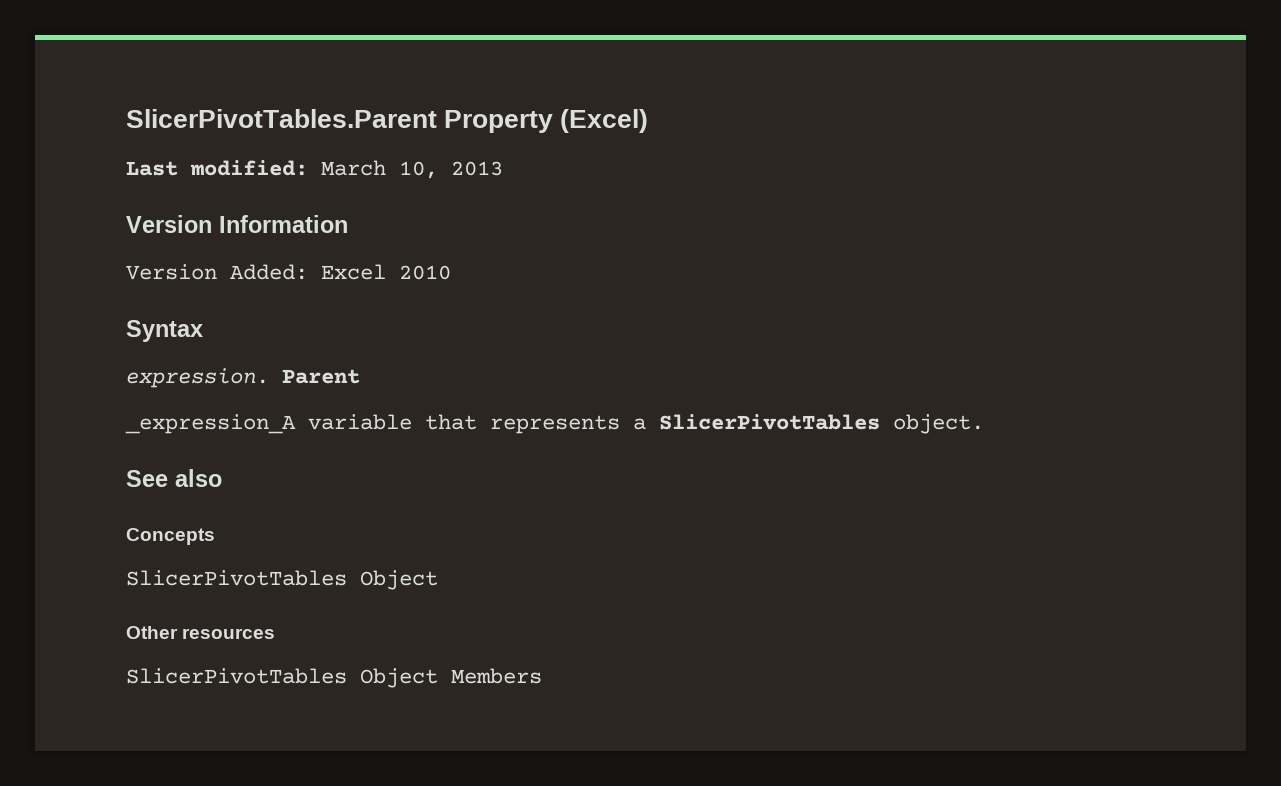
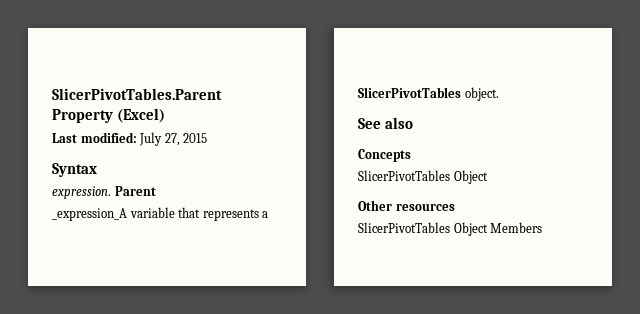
- Last modified: March 10, 2013
- Version Information
- Version Added: Excel 2010
+ Last modified: July 27, 2015

